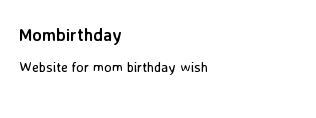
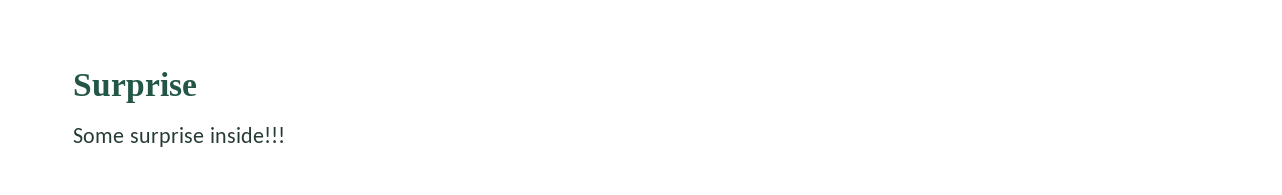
- Mombirthday
- Website for mom birthday wish
+ Surprise
+ Some surprise inside!!!

